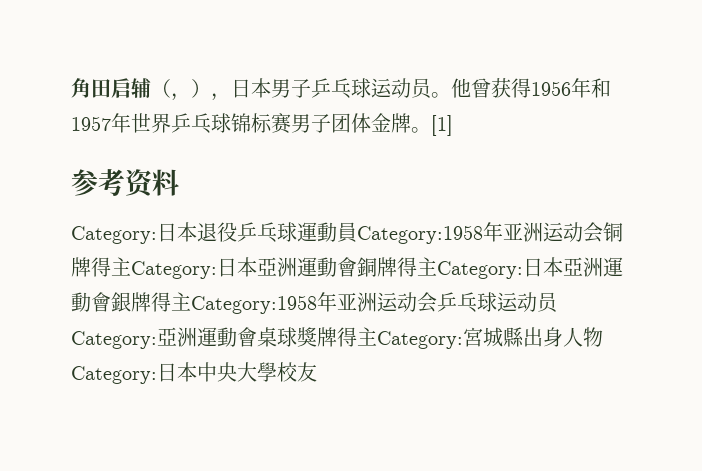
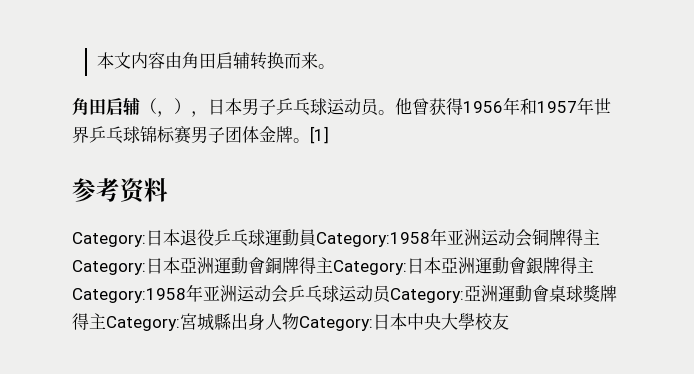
+ 本文内容由角田启辅转换而来。

